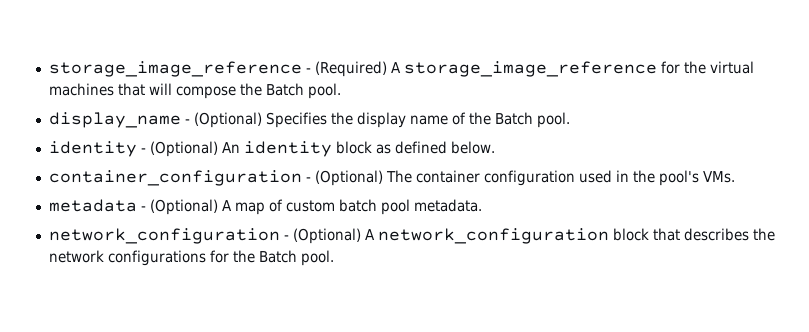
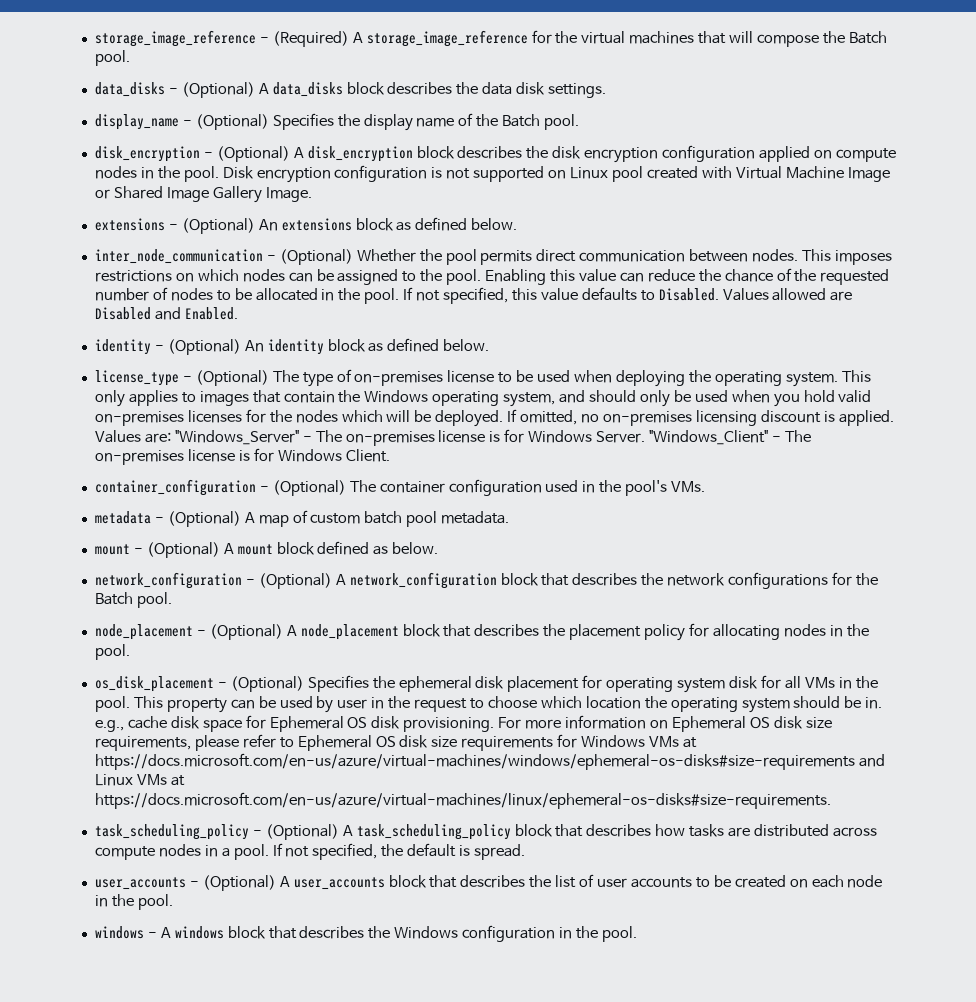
+ data_disks - (Optional) A data_disks block describes the data disk settings.
+ disk_encryption - (Optional) A disk_encryption block describes the disk encryption configuration applied on compute nodes in the pool. Disk encryption configuration is not supported on Linux pool created with Virtual Machine Image or Shared Image Gallery Image.
+ extensions - (Optional) An extensions block as defined below.
+ inter_node_communication - (Optional) Whether the pool permits direct communication between nodes. This imposes restrictions on which nodes can be assigned to the pool. Enabling this value can reduce the chance of the requested number of nodes to be allocated in the pool. If not specified, this value defaults to Disabled. Values allowed are Disabled and Enabled.
+ license_type - (Optional) The type of on-premises license to be used when deploying the operating system. This only applies to images that contain the Windows operating system, and should only be used when you hold valid on-premises licenses for the nodes which will be deployed. If omitted, no on-premises licensing discount is applied. Values are: "Windows_Server" - The on-premises license is for Windows Server. "Windows_Client" - The on-premises license is for Windows Client.
+ mount - (Optional) A mount block defined as below.
+ node_placement - (Optional) A node_placement block that describes the placement policy for allocating nodes in the pool.
+ os_disk_placement - (Optional) Specifies the ephemeral disk placement for operating system disk for all VMs in the pool. This property can be used by user in the request to choose which location the operating system should be in. e.g., cache disk space for Ephemeral OS disk provisioning. For more information on Ephemeral OS disk size requirements, please refer to Ephemeral OS disk size requirements for Windows VMs at https://docs.microsoft.com/en-us/azure/virtual-machines/windows/ephemeral-os-disks#size-requirements and Linux VMs at https://docs.microsoft.com/en-us/azure/virtual-machines/linux/ephemeral-os-disks#size-requirements.
+ task_scheduling_policy - (Optional) A task_scheduling_policy block that describes how tasks are distributed across compute nodes in a pool. If not specified, the default is spread.
+ user_accounts - (Optional) A user_accounts block that describes the list of user accounts to be created on each node in the pool.
+ windows - A windows block that describes the Windows configuration in the pool.

